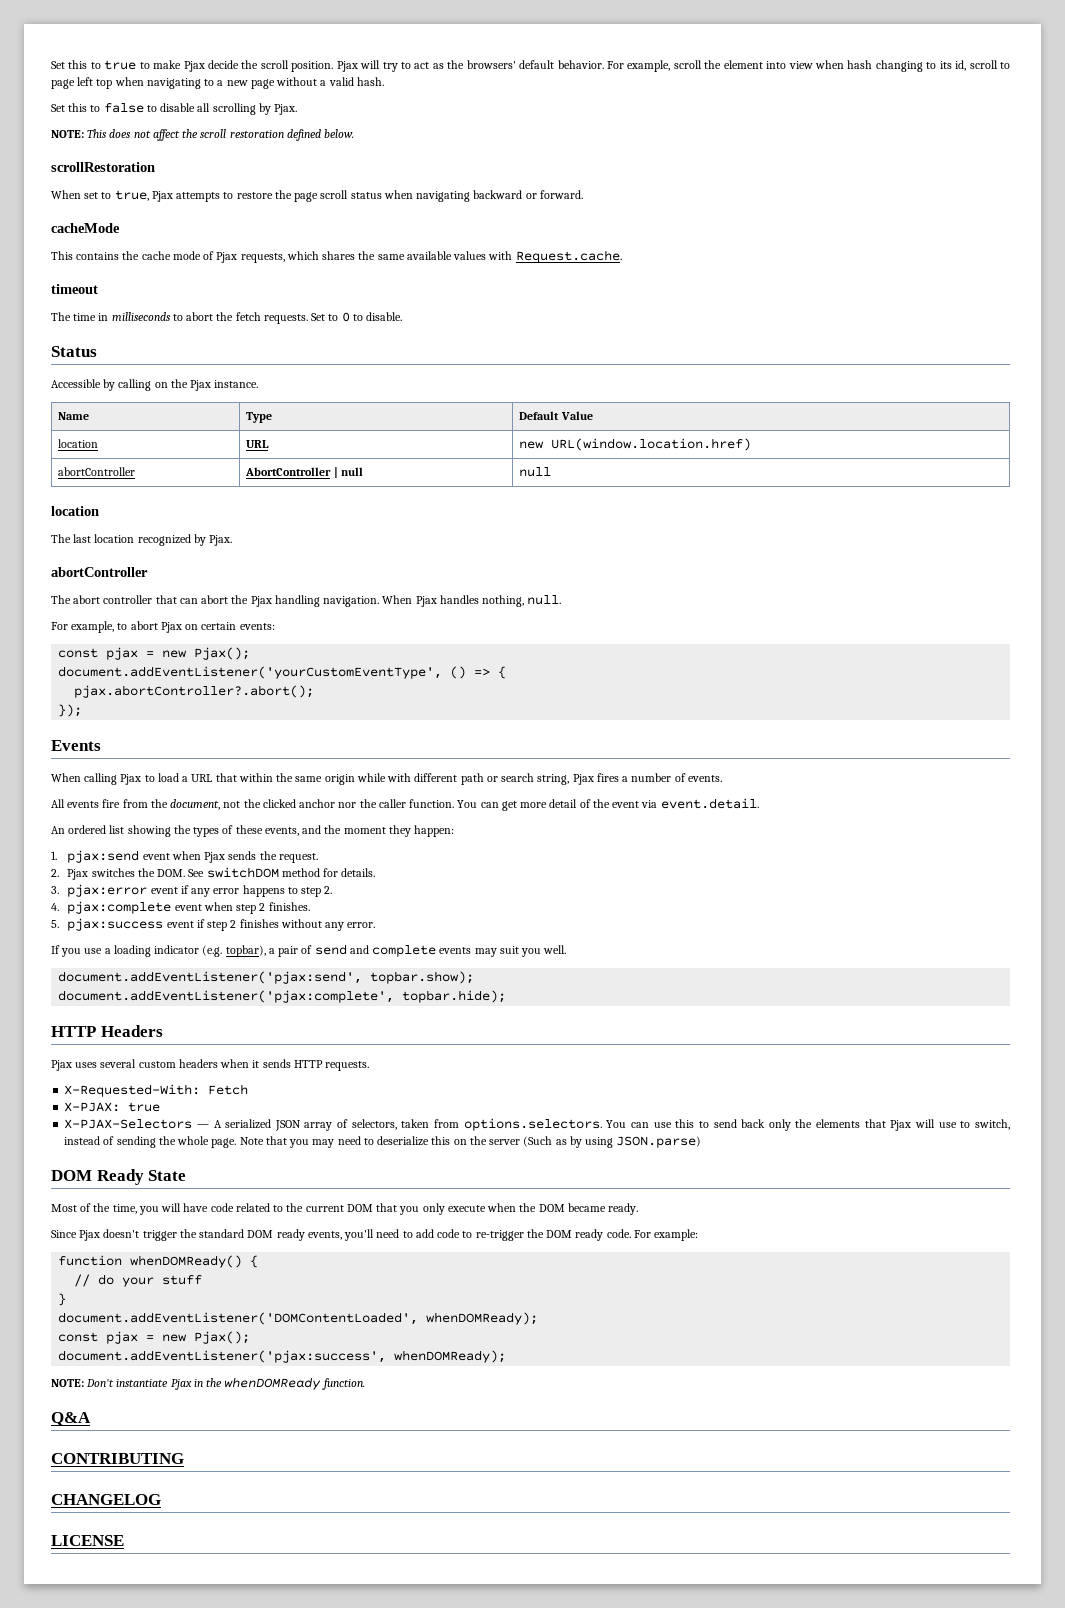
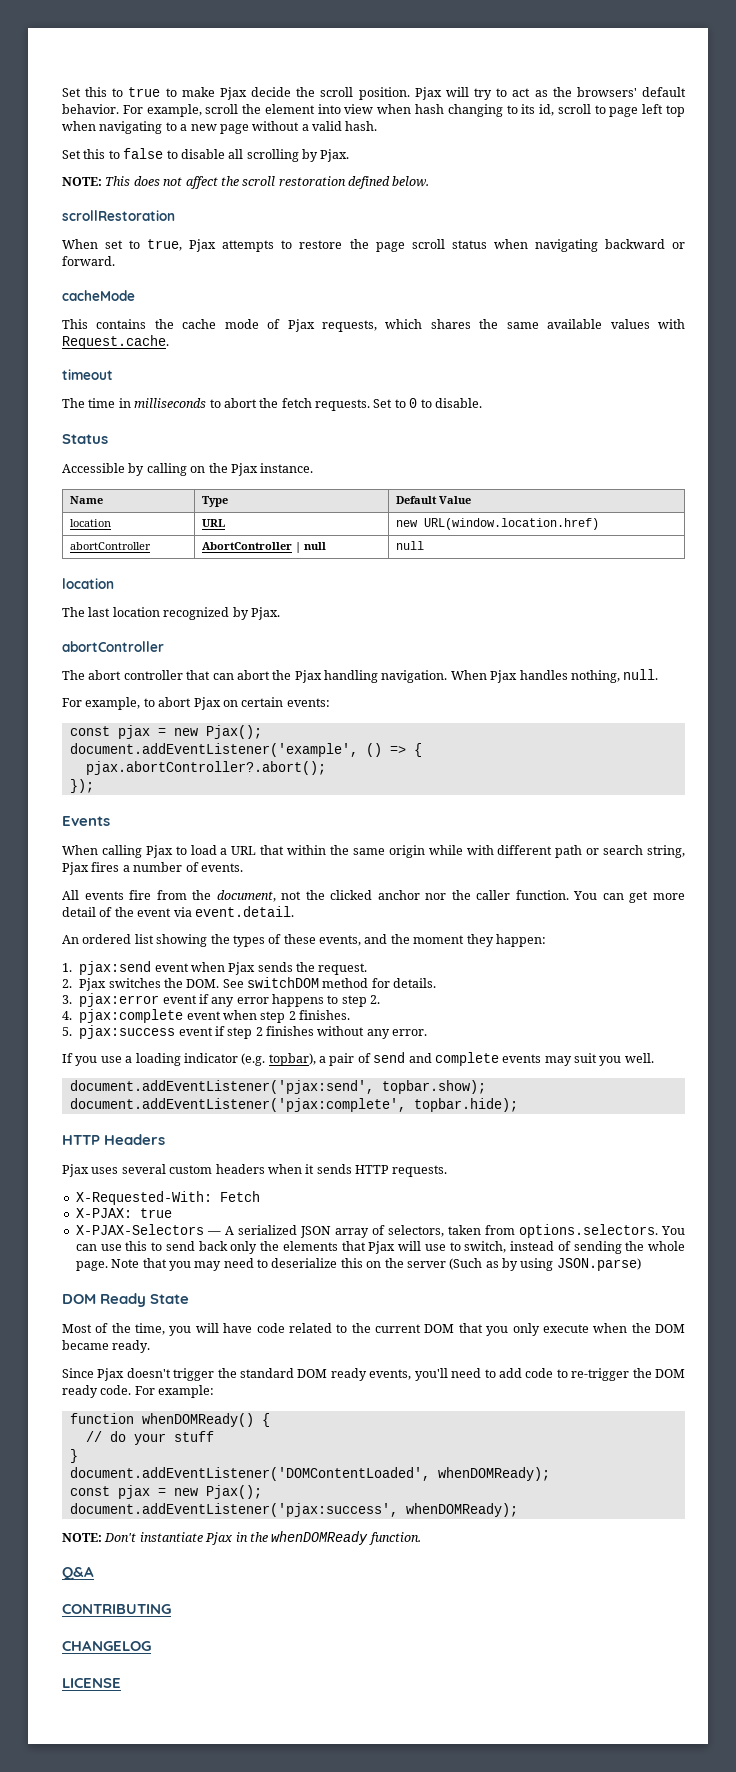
- document.addEventListener('yourCustomEventType', () => {
+ document.addEventListener('example', () => {

